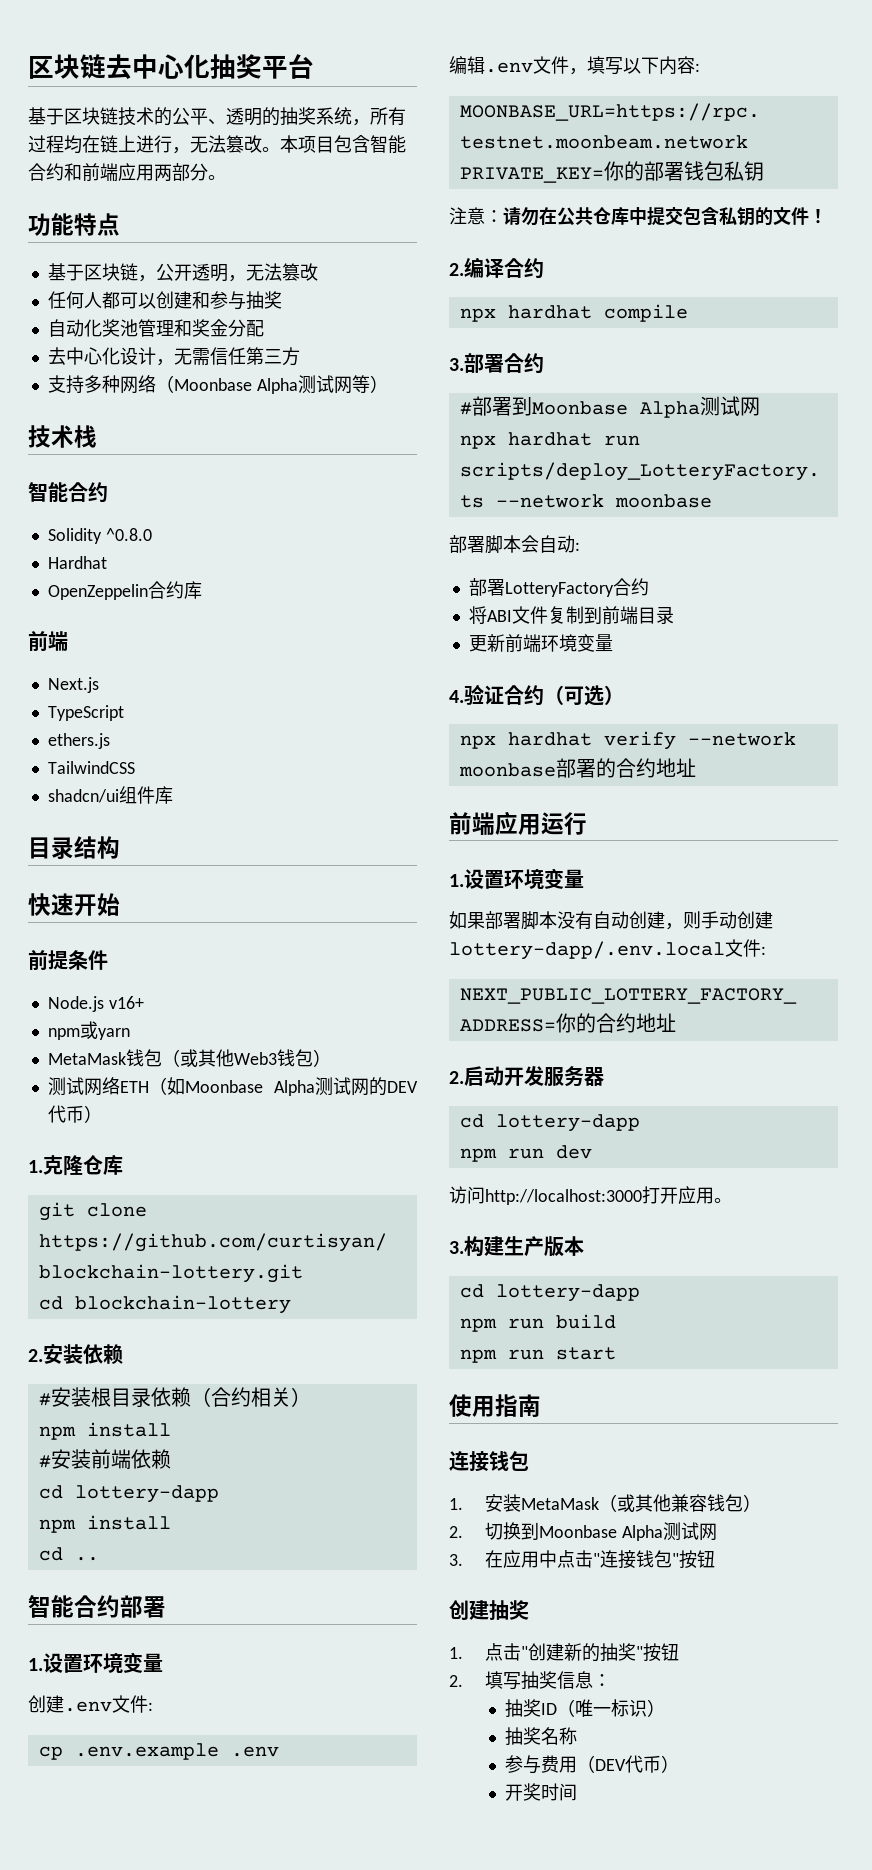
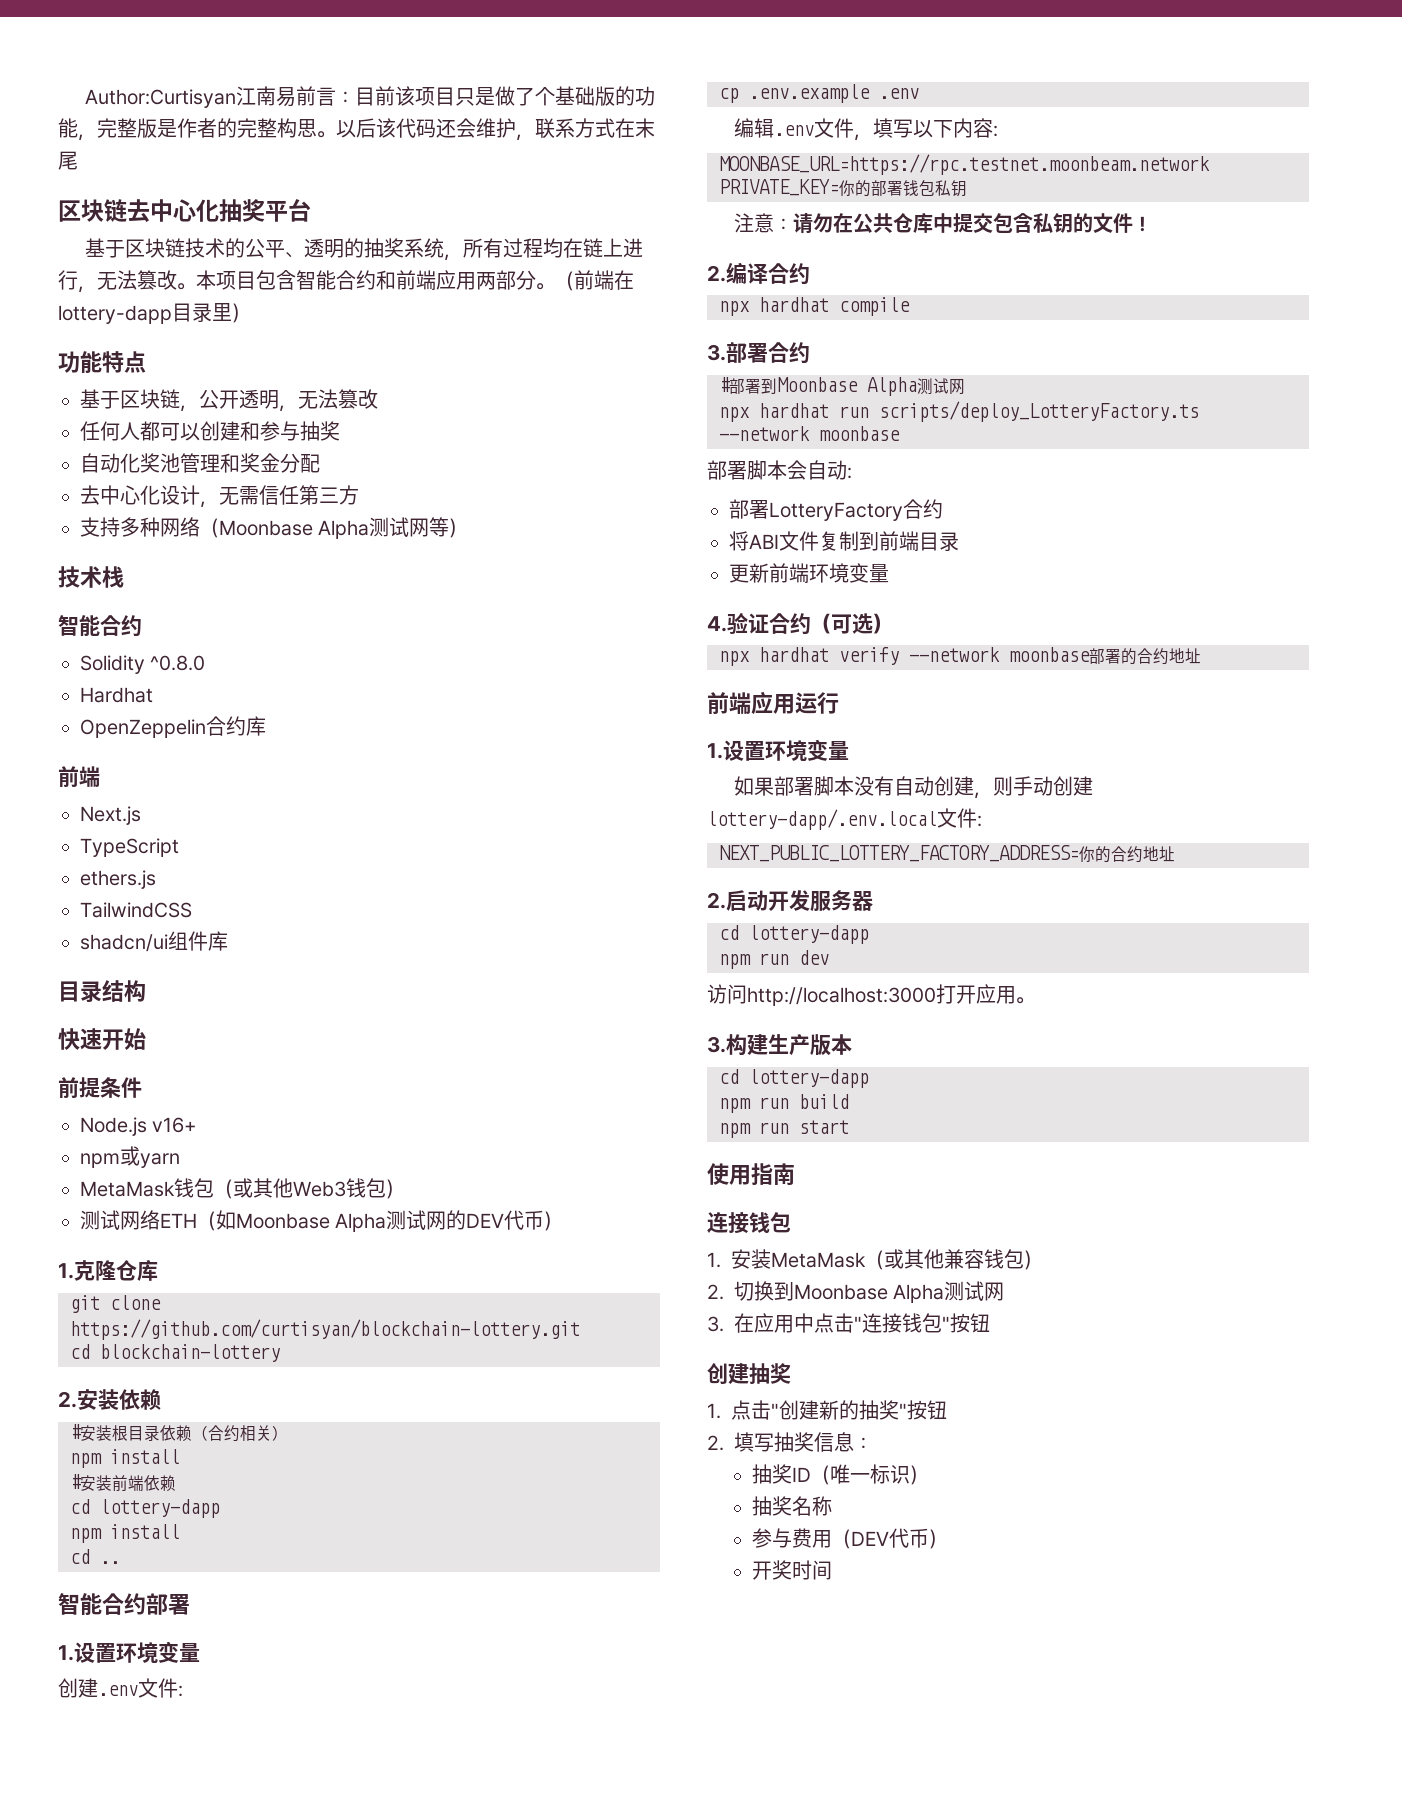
+ Author:Curtisyan江南易前言：目前该项目只是做了个基础版的功能，完整版是作者的完整构思。以后该代码还会维护，联系方式在末尾
+ （前端在lottery-dapp目录里）

